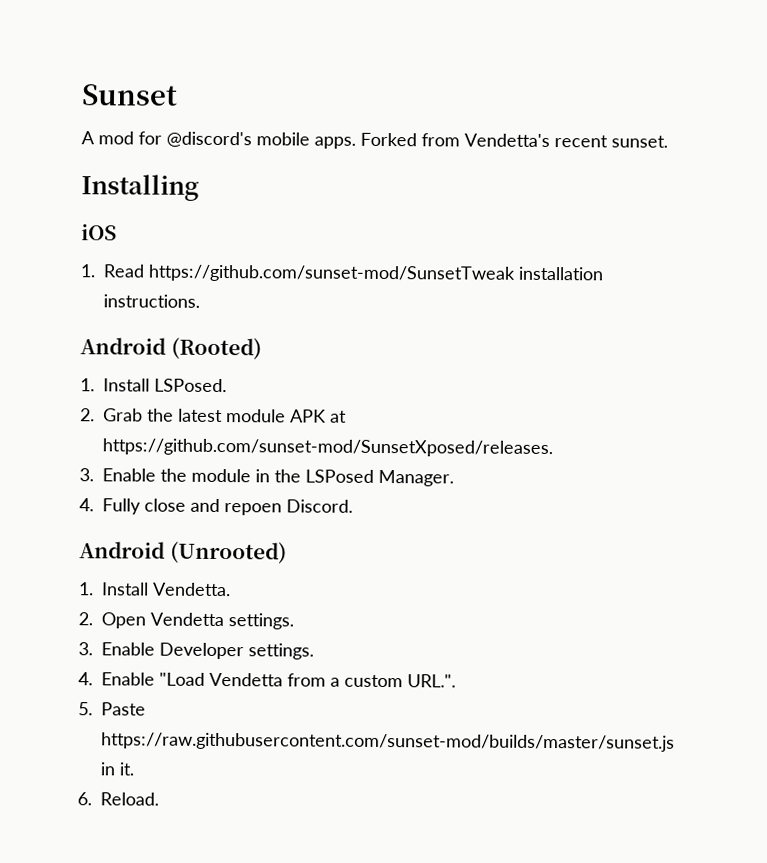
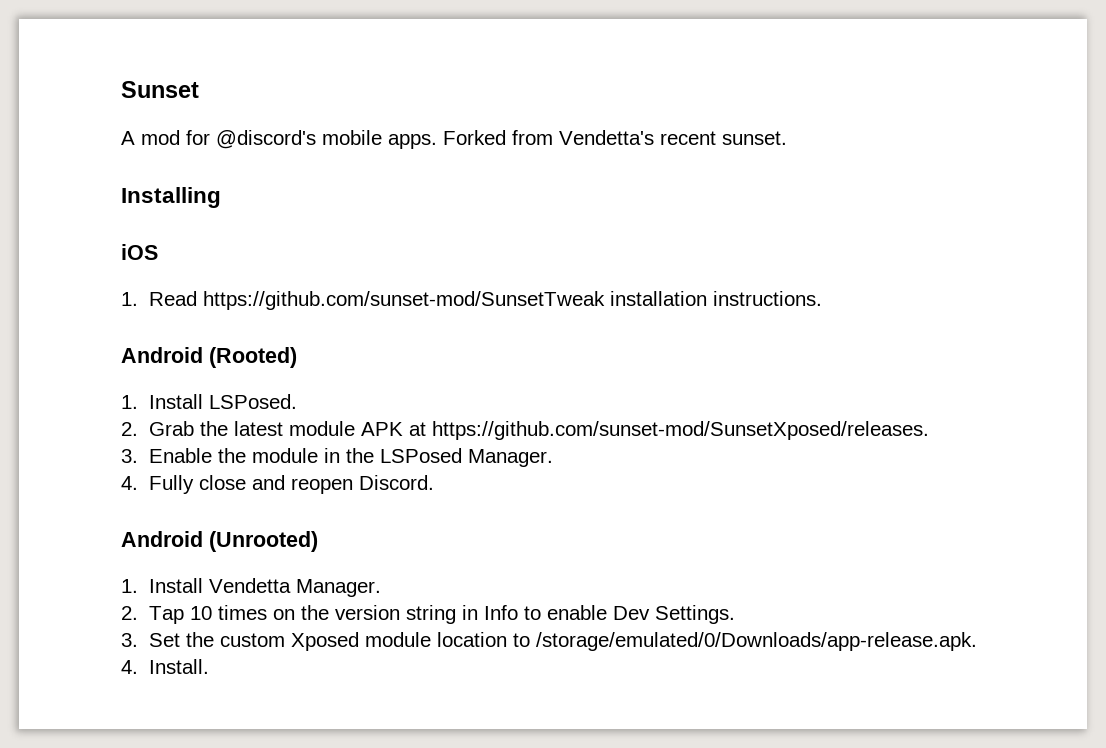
- 4. Fully close and repoen Discord.
+ 4. Fully close and reopen Discord.
- 1. Install Vendetta.
- 2. Open Vendetta settings.
- 3. Enable Developer settings.
- 4. Enable "Load Vendetta from a custom URL.".
- 5. Paste https://raw.githubusercontent.com/sunset-mod/builds/master/sunset.js in it.
- 6. Reload.
+ 1. Install Vendetta Manager.
+ 2. Tap 10 times on the version string in Info to enable Dev Settings.
+ 3. Set the custom Xposed module location to /storage/emulated/0/Downloads/app-release.apk.
+ 4. Install.

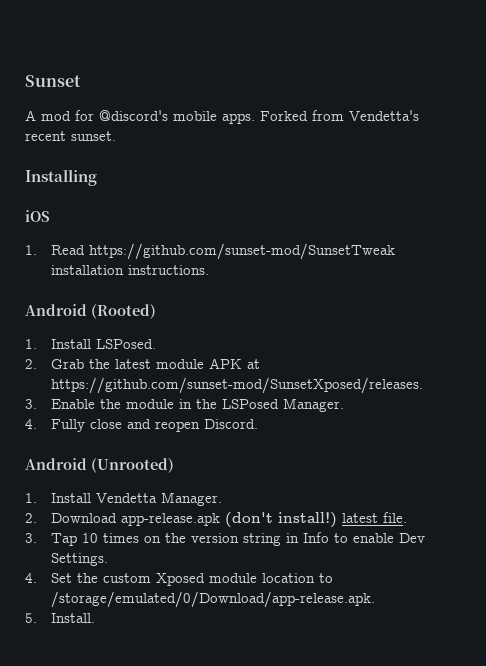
- 2. Tap 10 times on the version string in Info to enable Dev Settings.
+ 2. Download app-release.apk (don't install!) latest file.
+ 3. Tap 10 times on the version string in Info to enable Dev Settings.
- 3. Set the custom Xposed module location to /storage/emulated/0/Downloads/app-release.apk.
- 4. Install.
+ 4. Set the custom Xposed module location to /storage/emulated/0/Download/app-release.apk.
+ 5. Install.

